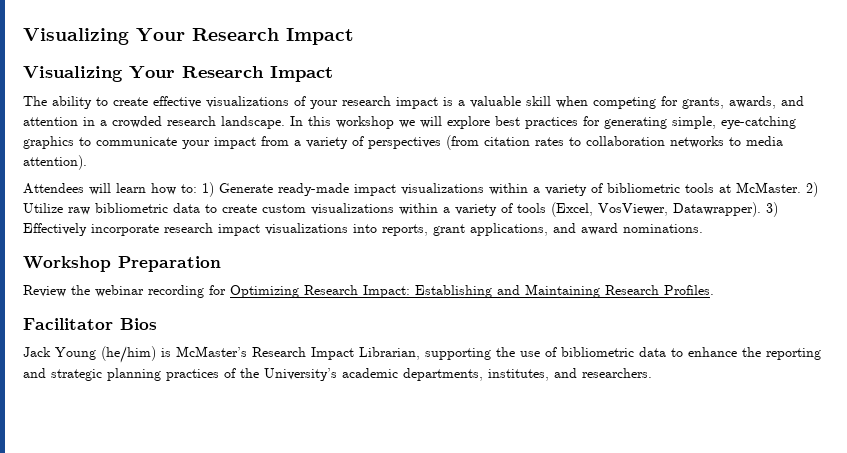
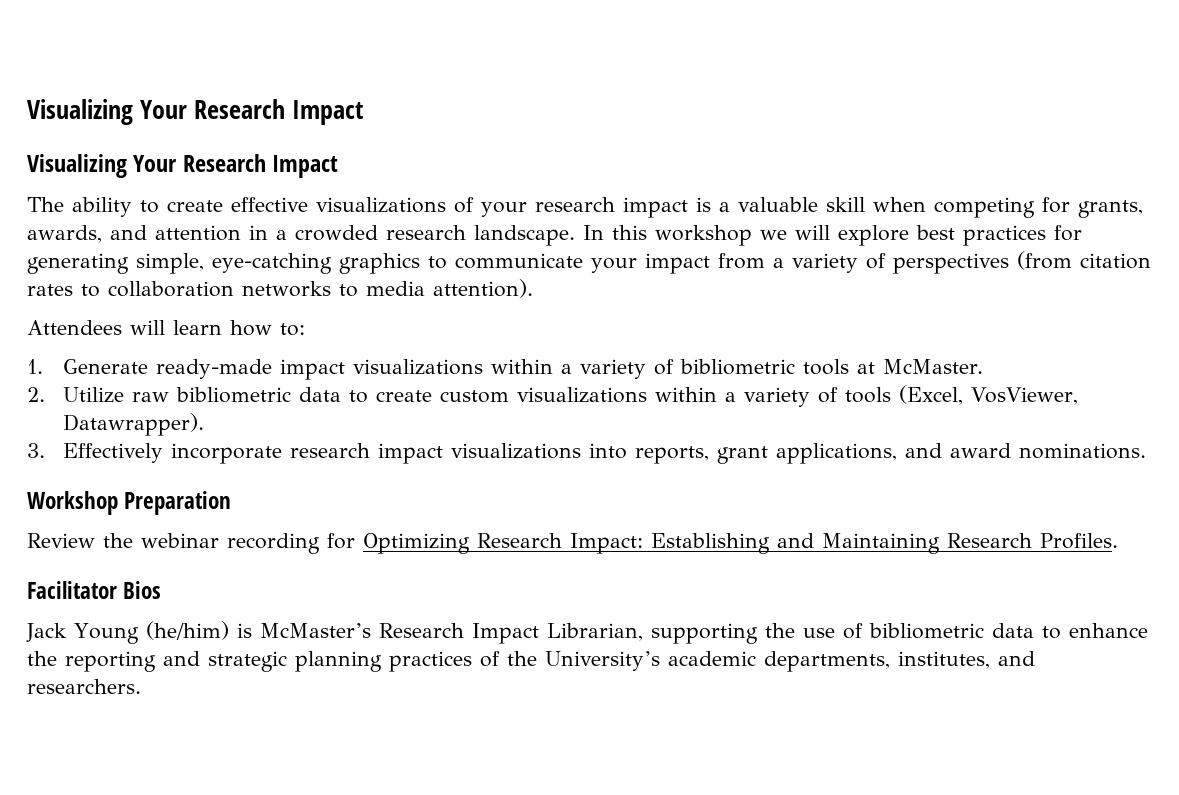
- Attendees will learn how to: 1) Generate ready-made impact visualizations within a variety of bibliometric tools at McMaster. 2) Utilize raw bibliometric data to create custom visualizations within a variety of tools (Excel, VosViewer, Datawrapper). 3) Effectively incorporate research impact visualizations into reports, grant applications, and award nominations.
+ Attendees will learn how to:
+ 1. Generate ready-made impact visualizations within a variety of bibliometric tools at McMaster.
+ 2. Utilize raw bibliometric data to create custom visualizations within a variety of tools (Excel, VosViewer, Datawrapper).
+ 3. Effectively incorporate research impact visualizations into reports, grant applications, and award nominations.

